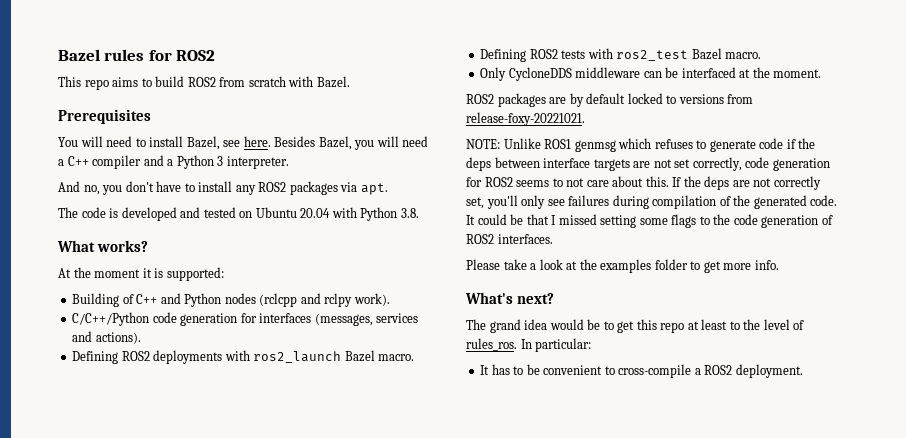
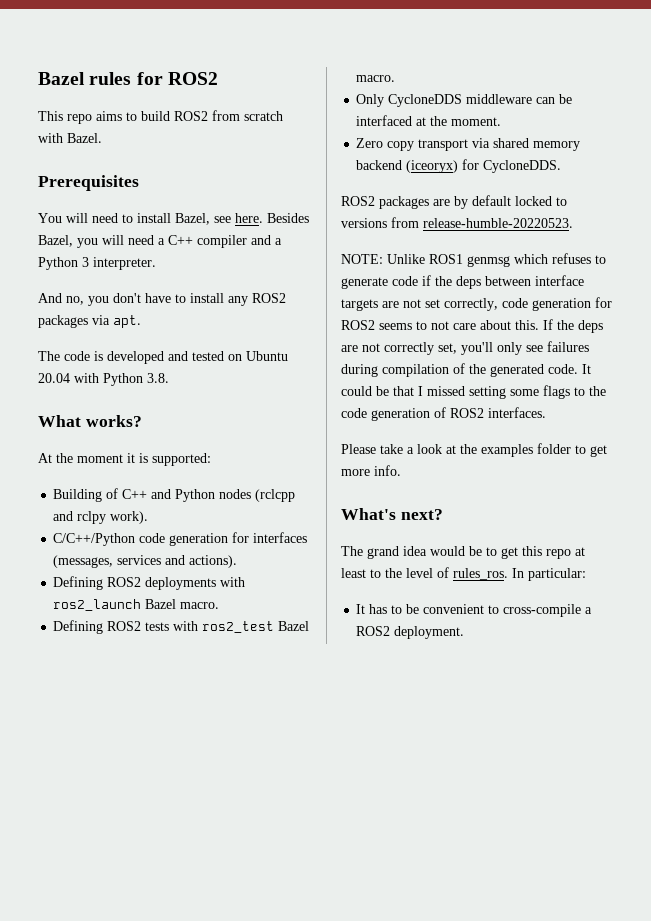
+ Zero copy transport via shared memory backend (iceoryx) for CycloneDDS.
- ROS2 packages are by default locked to versions from release-foxy-20221021.
+ ROS2 packages are by default locked to versions from release-humble-20220523.

